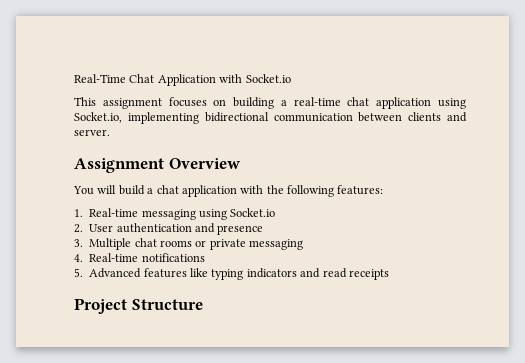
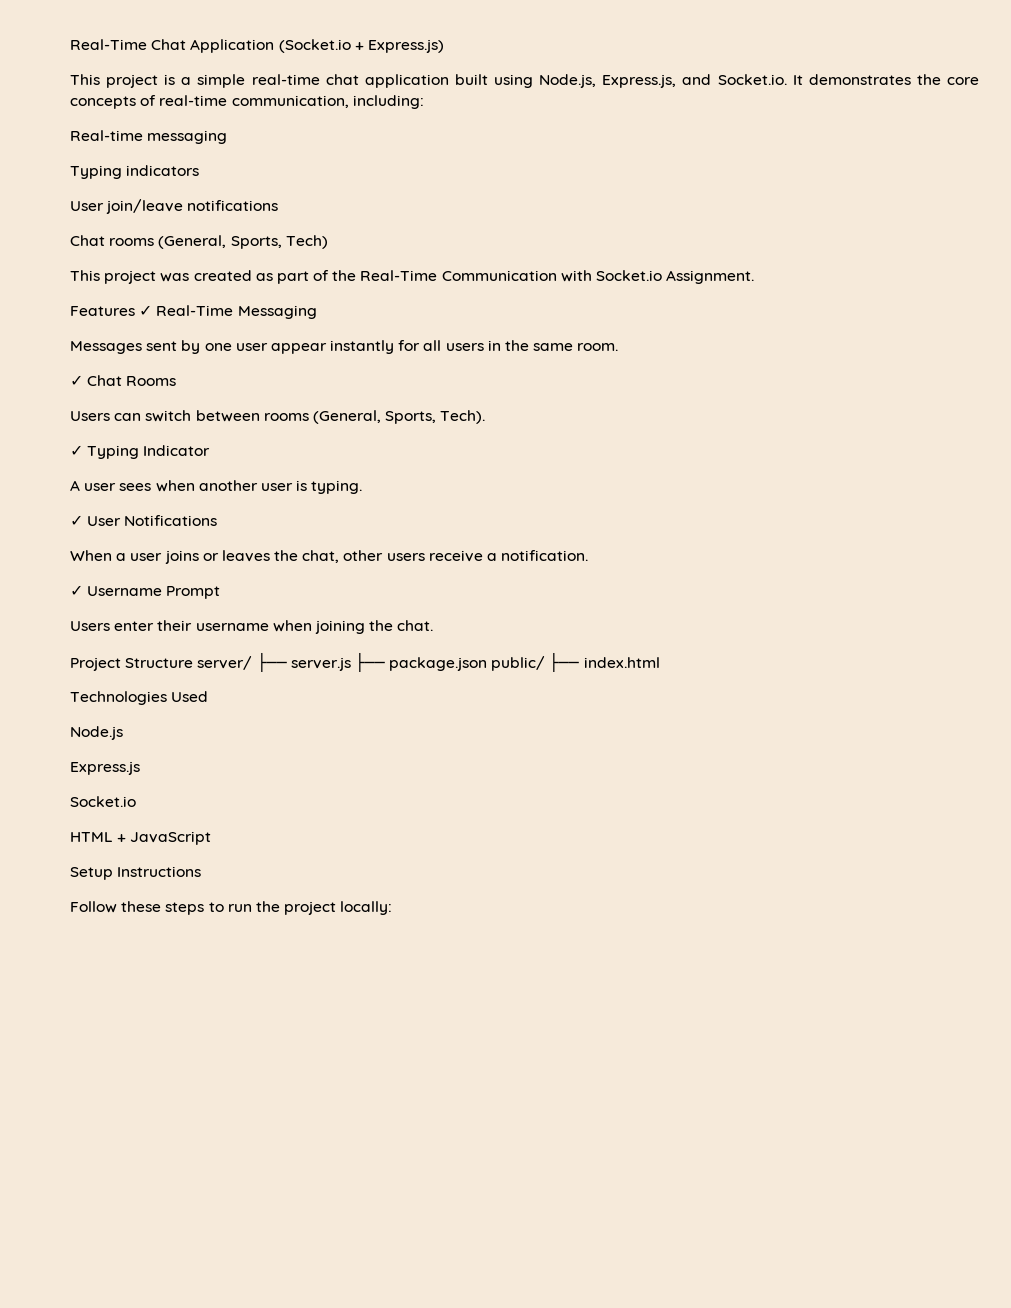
- Real-Time Chat Application with Socket.io
- This assignment focuses on building a real-time chat application using Socket.io, implementing bidirectional communication between clients and server.
- Assignment Overview
- You will build a chat application with the following features:
- 1. Real-time messaging using Socket.io
- 2. User authentication and presence
- 3. Multiple chat rooms or private messaging
- 4. Real-time notifications
- 5. Advanced features like typing indicators and read receipts
- Project Structure
+ Real-Time Chat Application (Socket.io + Express.js)
+ This project is a simple real-time chat application built using Node.js, Express.js, and Socket.io. It demonstrates the core concepts of real-time communication, including:
+ Real-time messaging
+ Typing indicators
+ User join/leave notifications
+ Chat rooms (General, Sports, Tech)
+ This project was created as part of the Real-Time Communication with Socket.io Assignment.
+ Features ✓ Real-Time Messaging
+ Messages sent by one user appear instantly for all users in the same room.
+ ✓ Chat Rooms
+ Users can switch between rooms (General, Sports, Tech).
+ ✓ Typing Indicator
+ A user sees when another user is typing.
+ ✓ User Notifications
+ When a user joins or leaves the chat, other users receive a notification.
+ ✓ Username Prompt
+ Users enter their username when joining the chat.
+ Project Structure server/ ├── server.js ├── package.json public/ ├── index.html
+ Technologies Used
+ Node.js
+ Express.js
+ Socket.io
+ HTML + JavaScript
+ Setup Instructions
+ Follow these steps to run the project locally:

